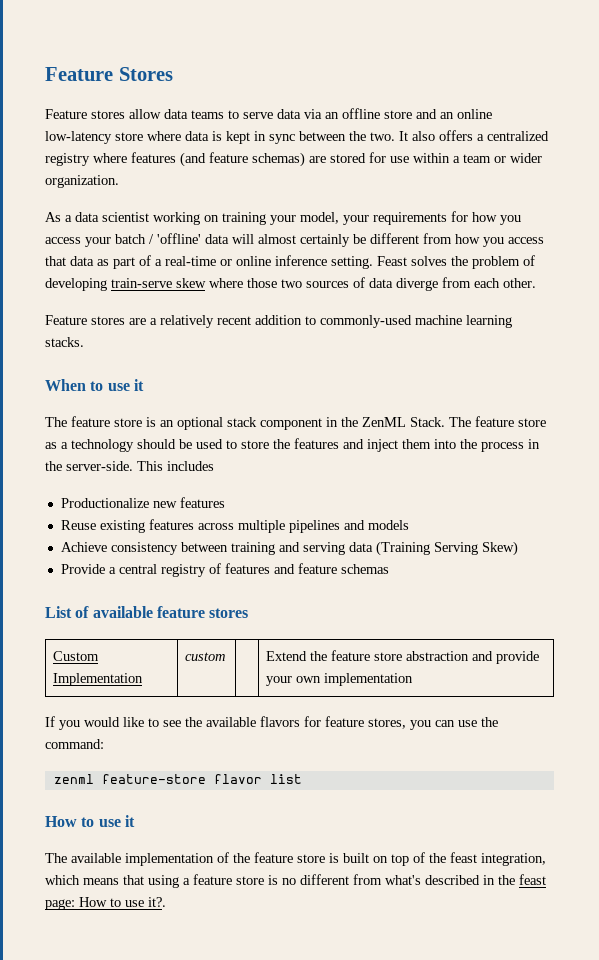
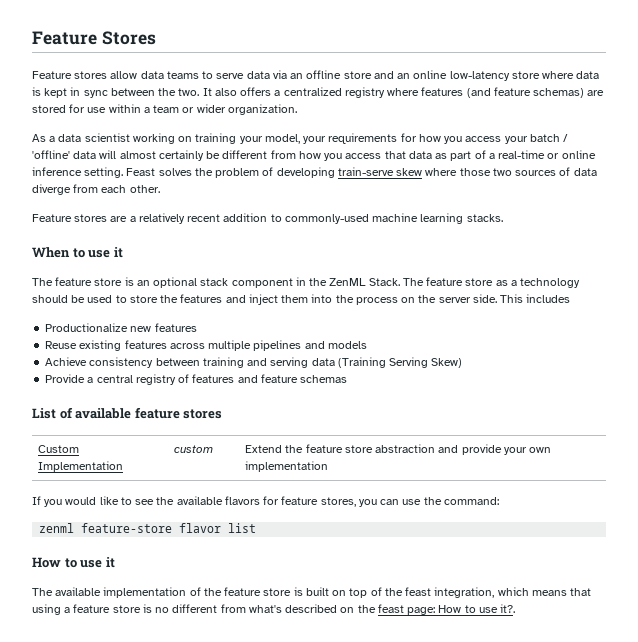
- The feature store as a technology should be used to store the features and inject them into the process in the server-side.
+ The feature store as a technology should be used to store the features and inject them into the process on the server side.
- The available implementation of the feature store is built on top of the feast integration, which means that using a feature store is no different from what's described in the feast page: How to use it?.
+ The available implementation of the feature store is built on top of the feast integration, which means that using a feature store is no different from what's described on the feast page: How to use it?.

